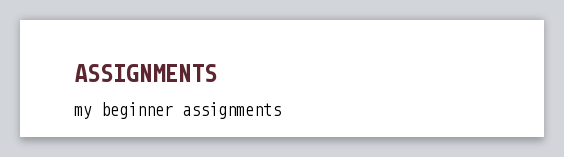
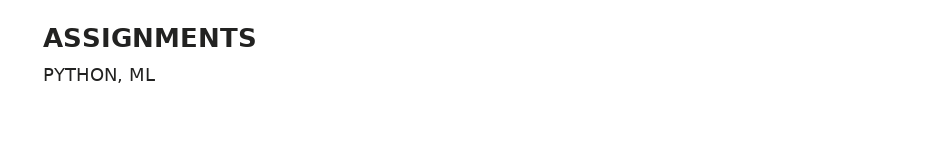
- my beginner assignments
+ PYTHON, ML

